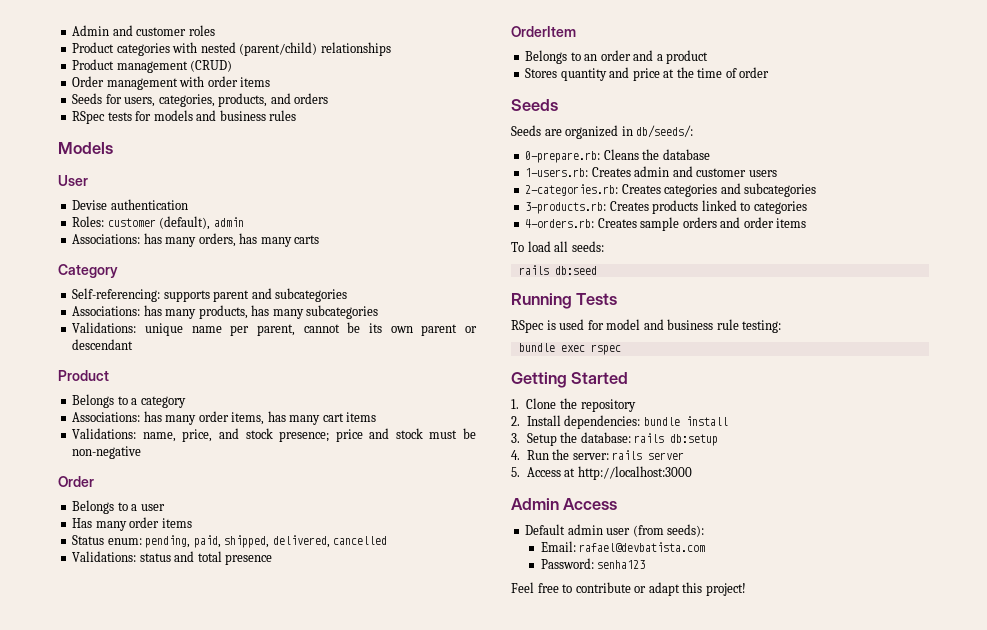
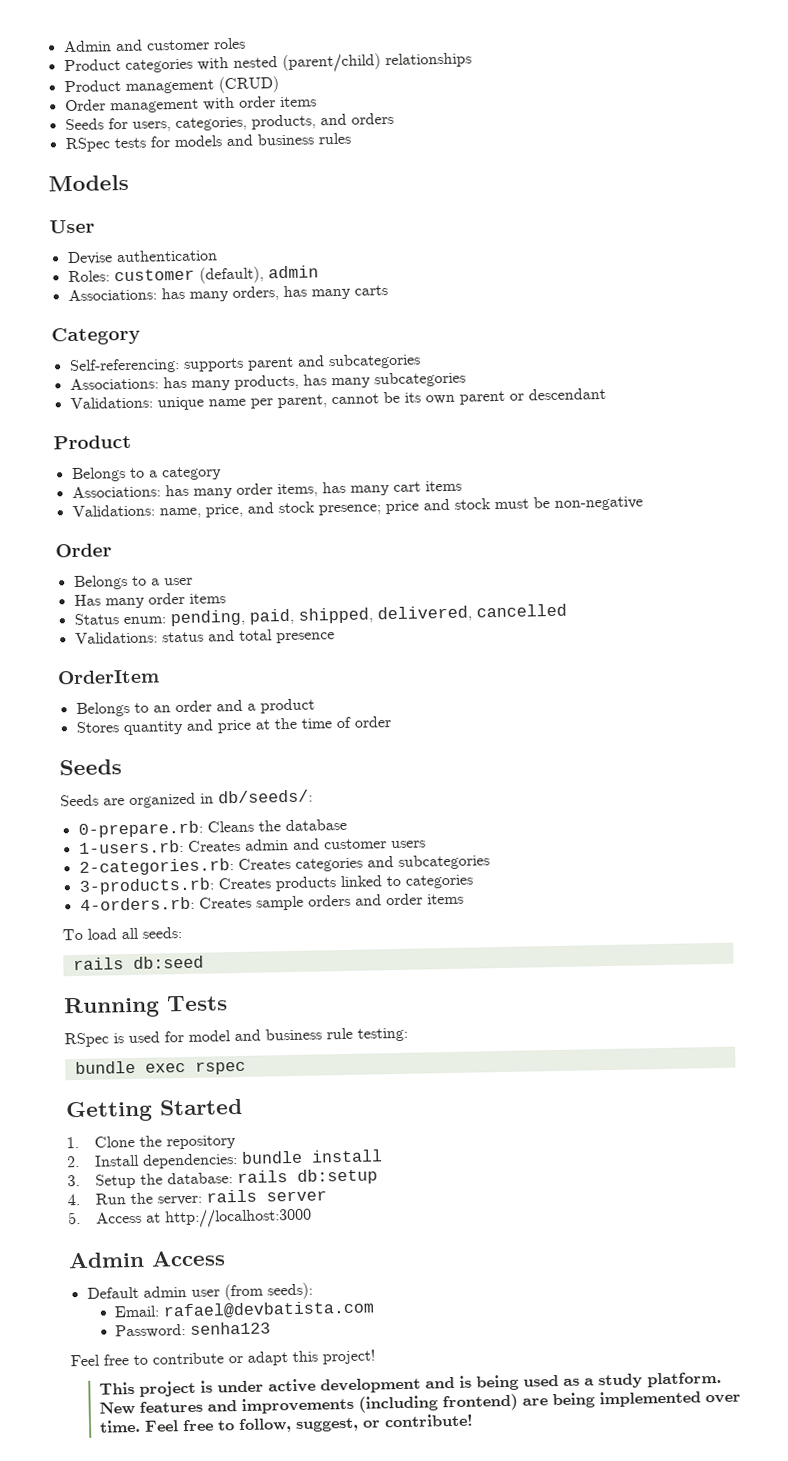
+ This project is under active development and is being used as a study platform. New features and improvements (including frontend) are being implemented over time. Feel free to follow, suggest, or contribute!

